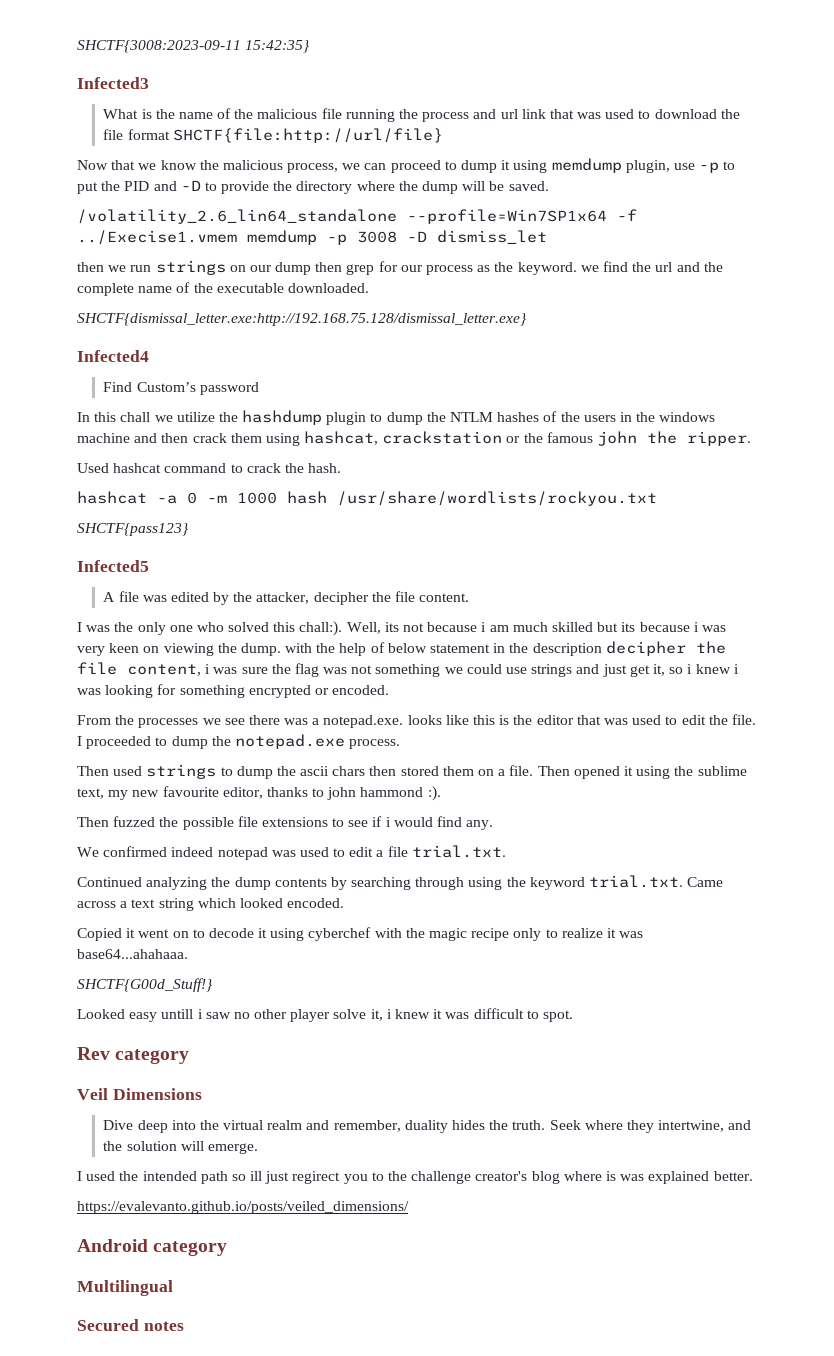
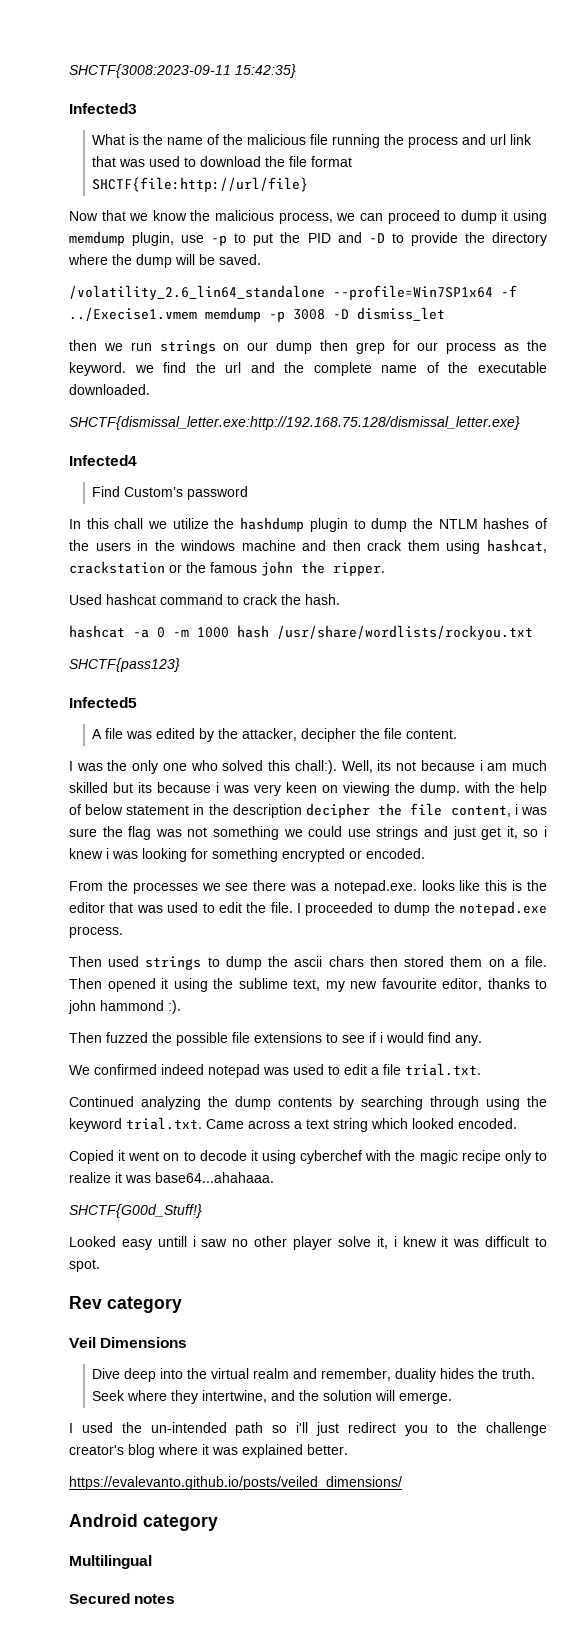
- I used the intended path so ill just regirect you to the challenge creator's blog where is was explained better.
+ I used the un-intended path so i'll just redirect you to the challenge creator's blog where it was explained better.

